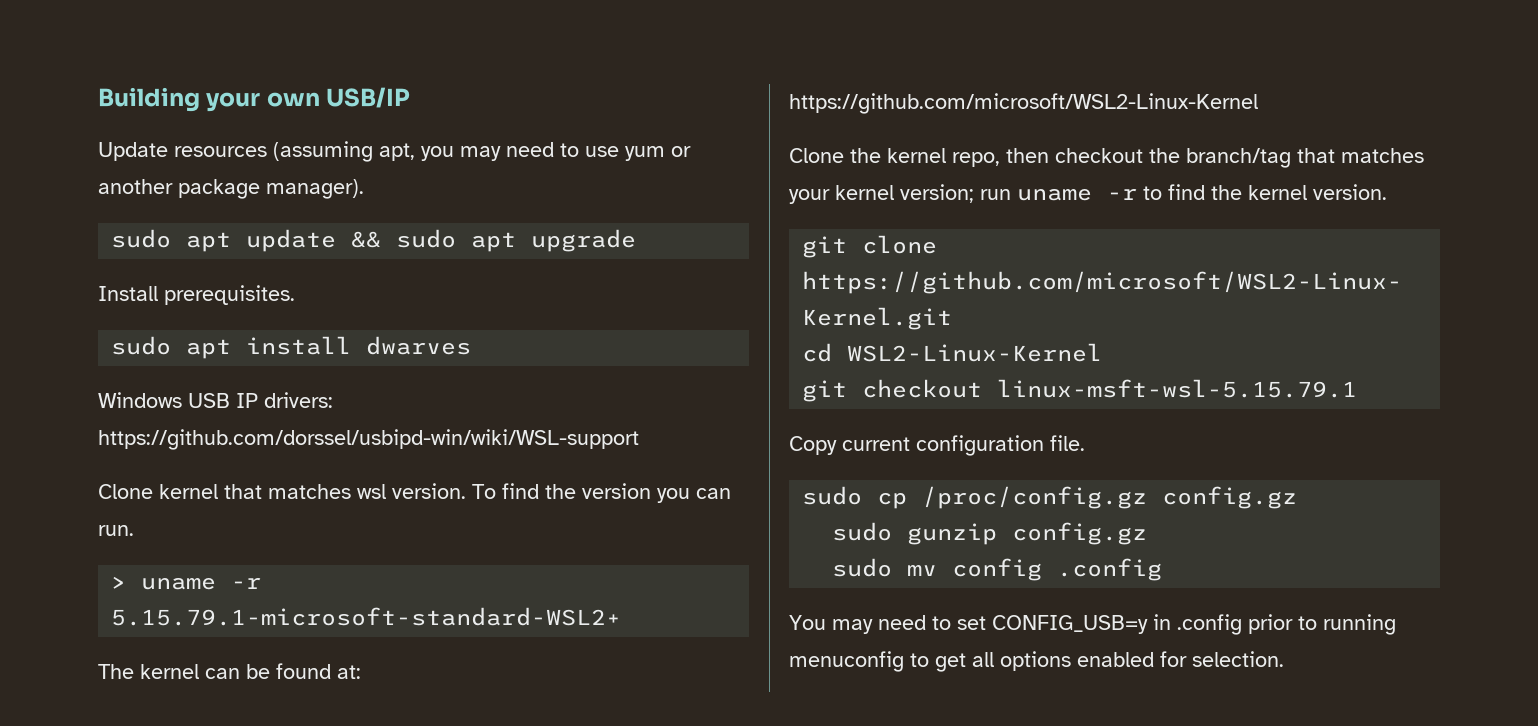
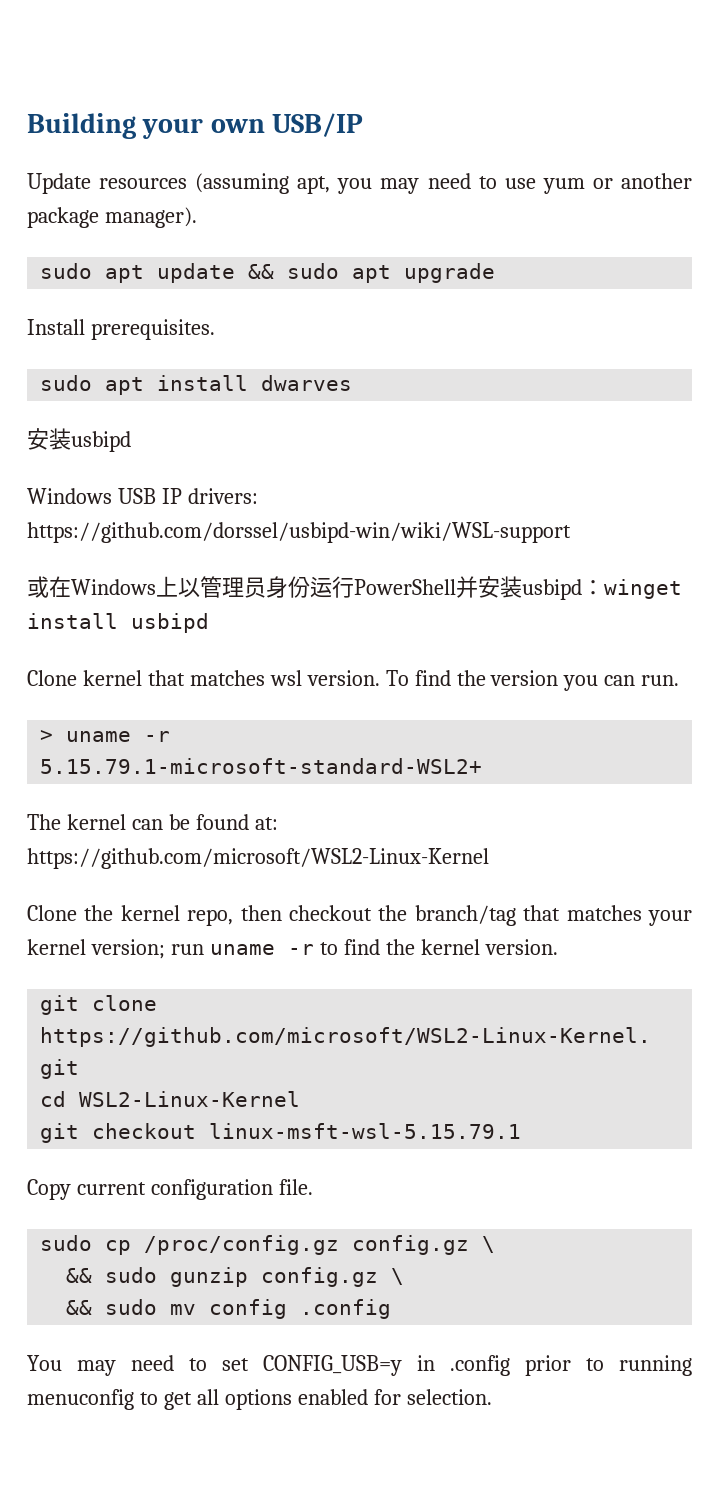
  sudo apt install dwarves
+ 安装usbipd
+ 或在Windows上以管理员身份运行PowerShell并安装usbipd：winget install usbipd
- sudo cp /proc/config.gz config.gz
- sudo gunzip config.gz
- sudo mv config .config
+ sudo cp /proc/config.gz config.gz \
+ && sudo gunzip config.gz \
+ && sudo mv config .config

